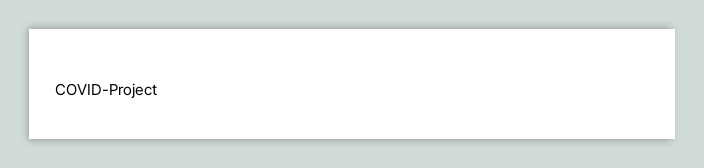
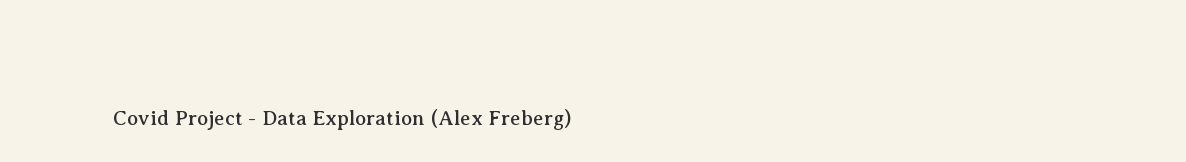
- COVID-Project
+ Covid Project - Data Exploration (Alex Freberg)

